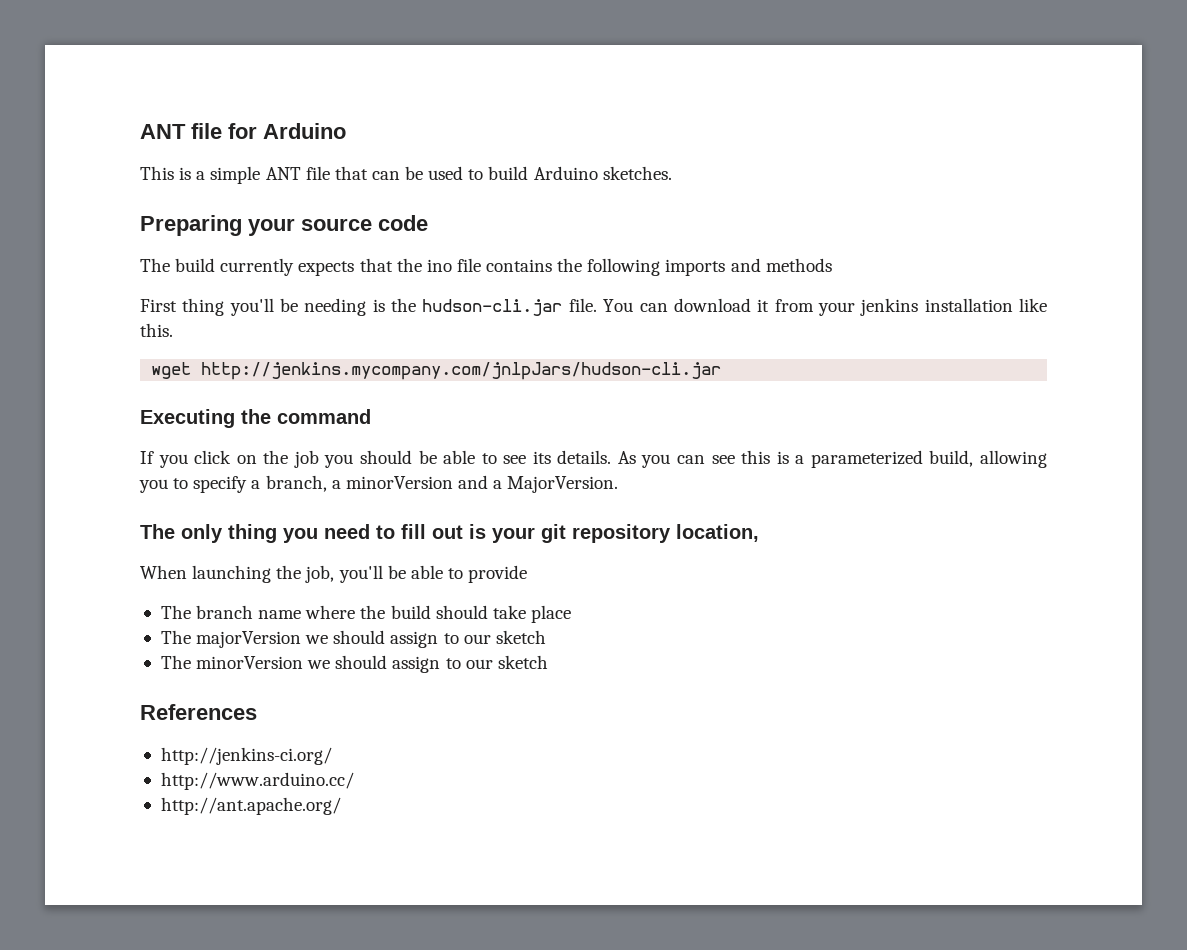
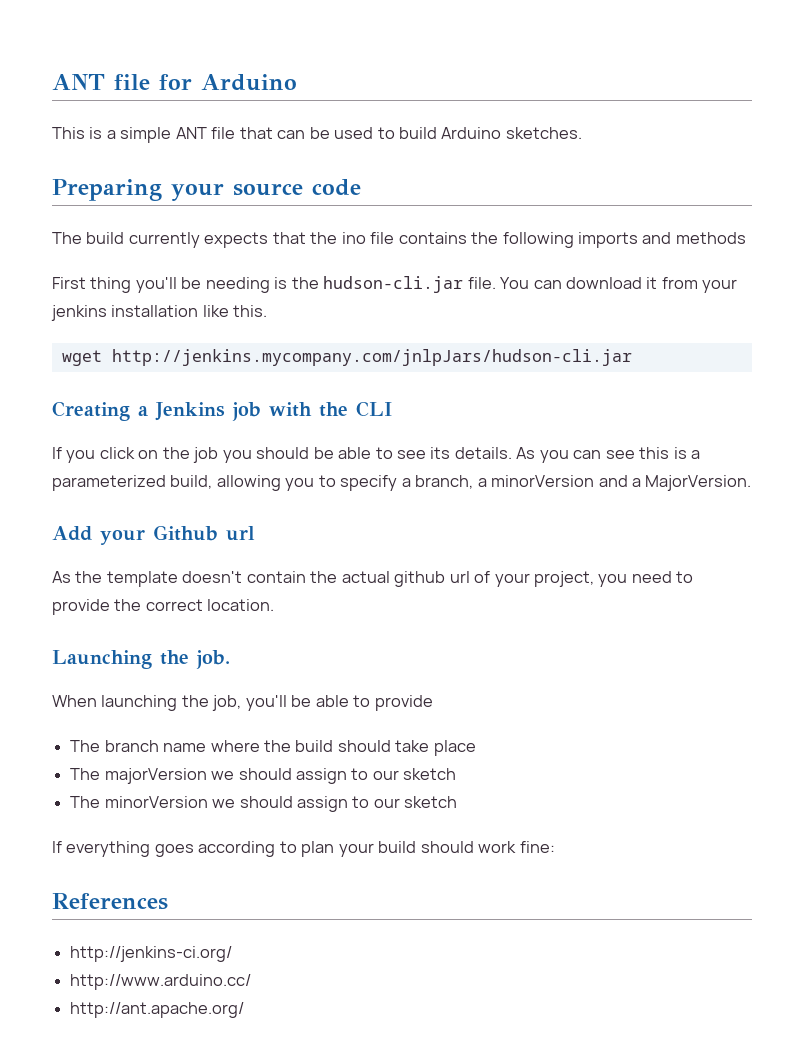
- Executing the command
+ Creating a Jenkins job with the CLI
- The only thing you need to fill out is your git repository location,
+ Add your Github url
+ As the template doesn't contain the actual github url of your project, you need to provide the correct location.
+ Launching the job.
+ If everything goes according to plan your build should work fine:

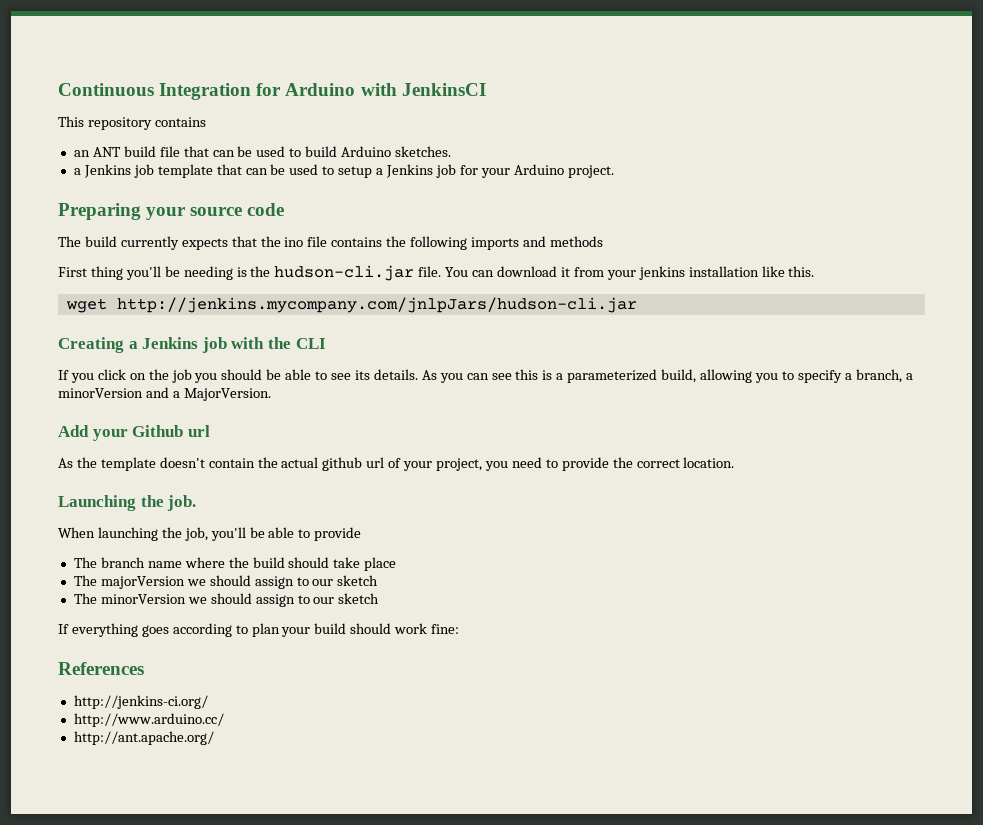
- ANT file for Arduino
+ Continuous Integration for Arduino with JenkinsCI
- This is a simple ANT file that can be used to build Arduino sketches.
+ This repository contains
+ an ANT build file that can be used to build Arduino sketches.
+ a Jenkins job template that can be used to setup a Jenkins job for your Arduino project.

